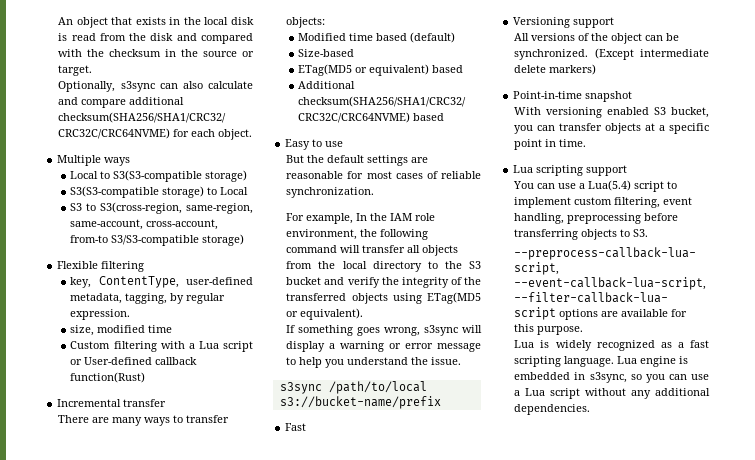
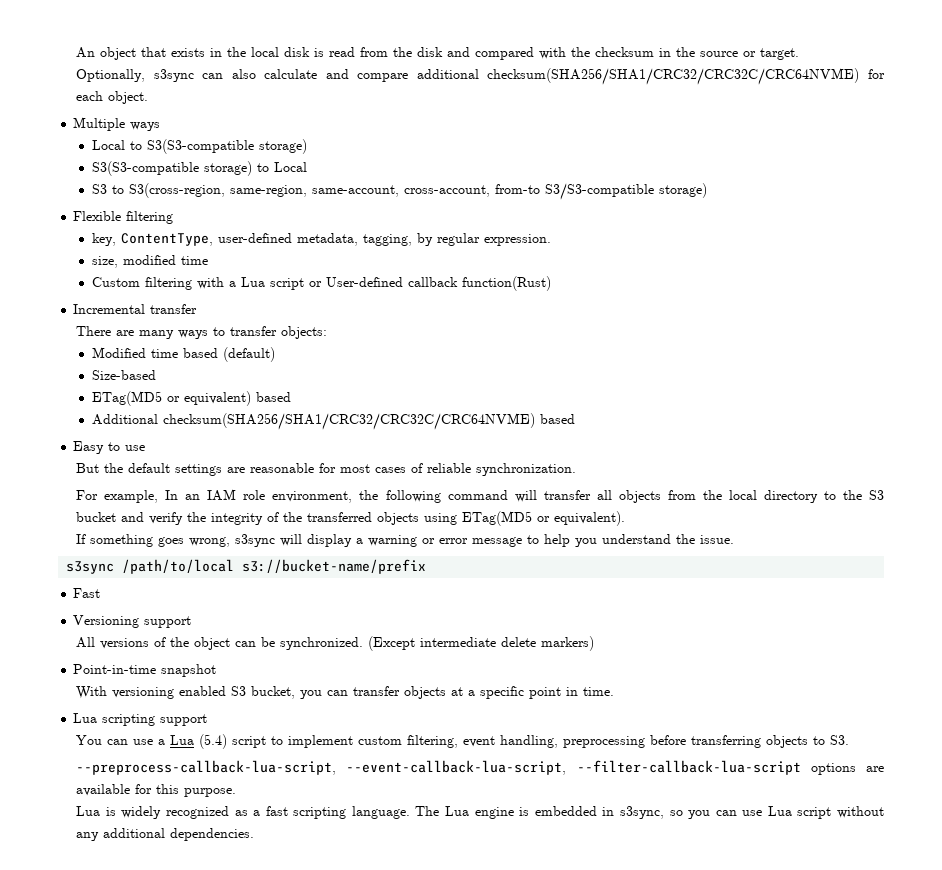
- For example, In the IAM role environment, the following command will transfer all objects from the local directory to the S3 bucket and verify the integrity of the transferred objects using ETag(MD5 or equivalent).
+ For example, In an IAM role environment, the following command will transfer all objects from the local directory to the S3 bucket and verify the integrity of the transferred objects using ETag(MD5 or equivalent).
- You can use a Lua(5.4) script to implement custom filtering, event handling, preprocessing before transferring objects to S3.
+ You can use a Lua (5.4) script to implement custom filtering, event handling, preprocessing before transferring objects to S3.
- Lua engine is embedded in s3sync, so you can use a Lua script without any additional dependencies.
+ The Lua engine is embedded in s3sync, so you can use Lua script without any additional dependencies.

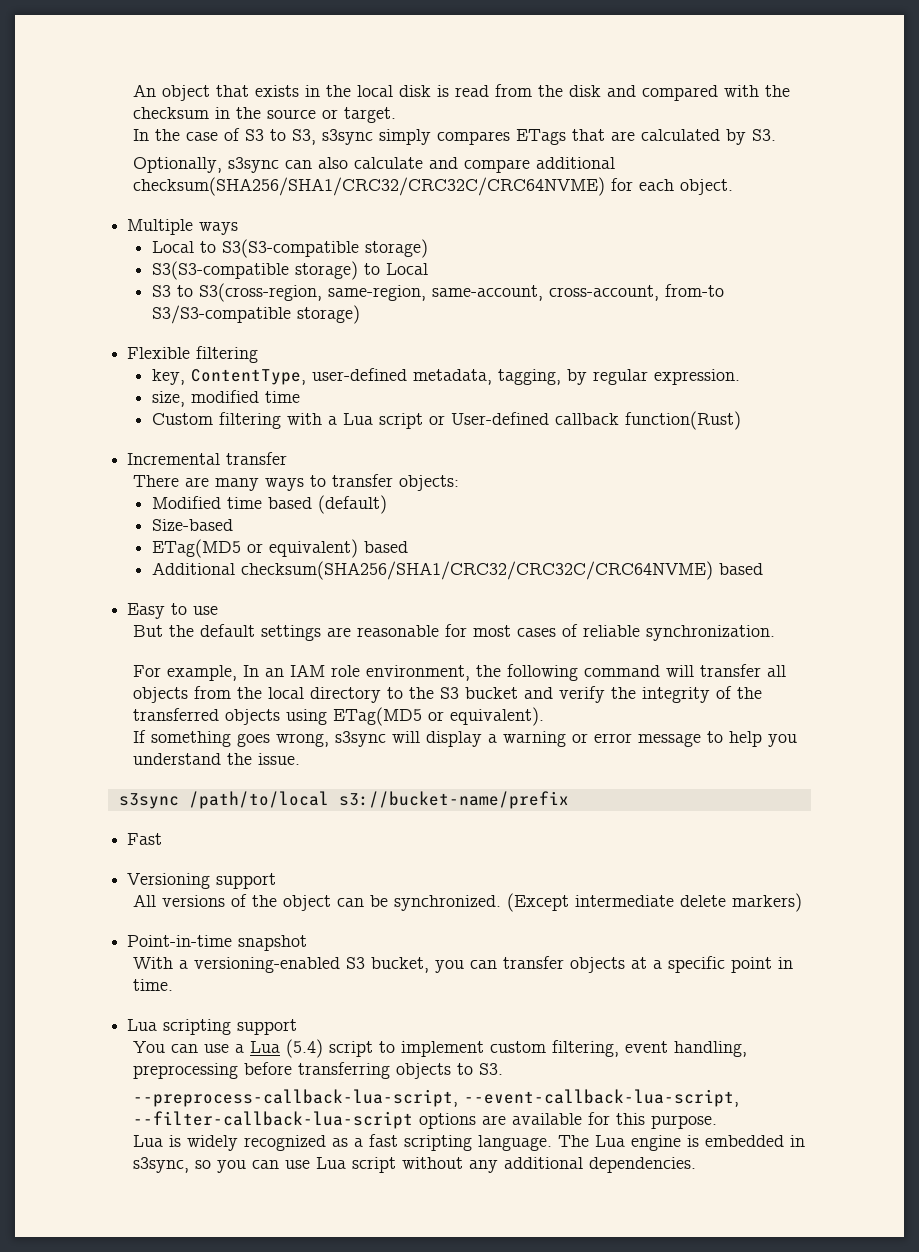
+ In the case of S3 to S3, s3sync simply compares ETags that are calculated by S3.
- With versioning enabled S3 bucket, you can transfer objects at a specific point in time.
+ With a versioning-enabled S3 bucket, you can transfer objects at a specific point in time.

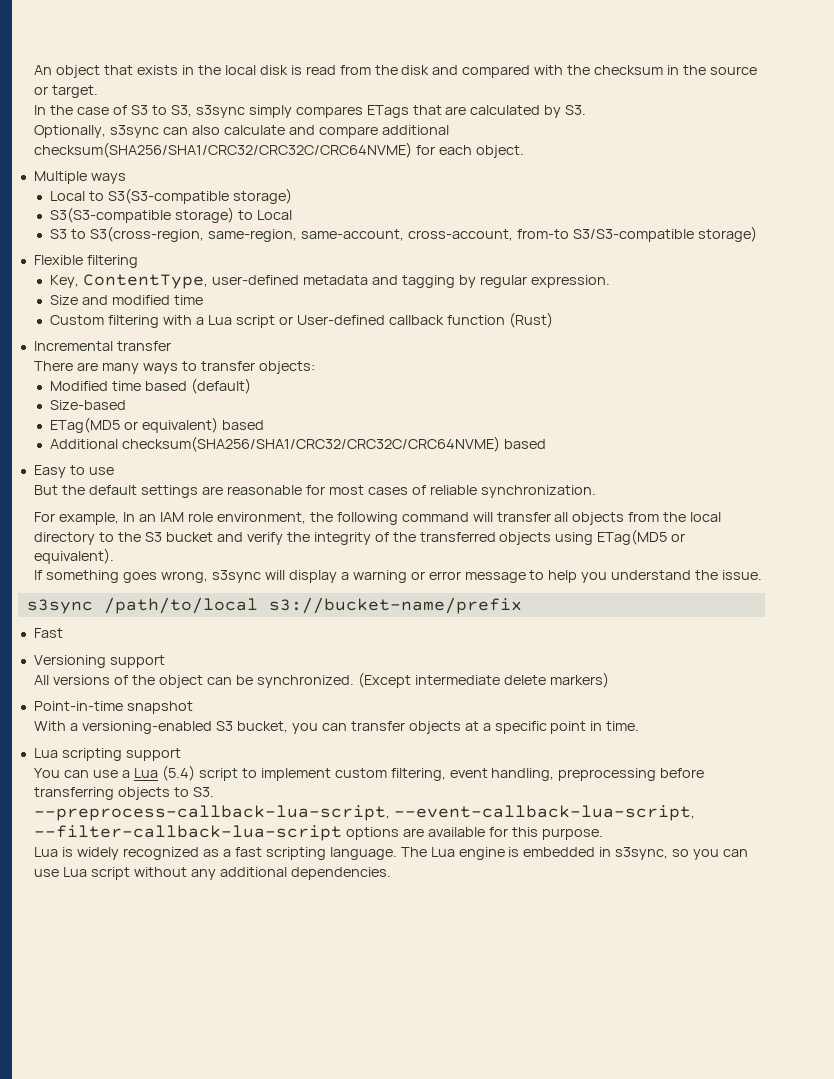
- key, ContentType, user-defined metadata, tagging, by regular expression.
+ Key, ContentType, user-defined metadata and tagging by regular expression.
- size, modified time
+ Size and modified time
- Custom filtering with a Lua script or User-defined callback function(Rust)
+ Custom filtering with a Lua script or User-defined callback function (Rust)

